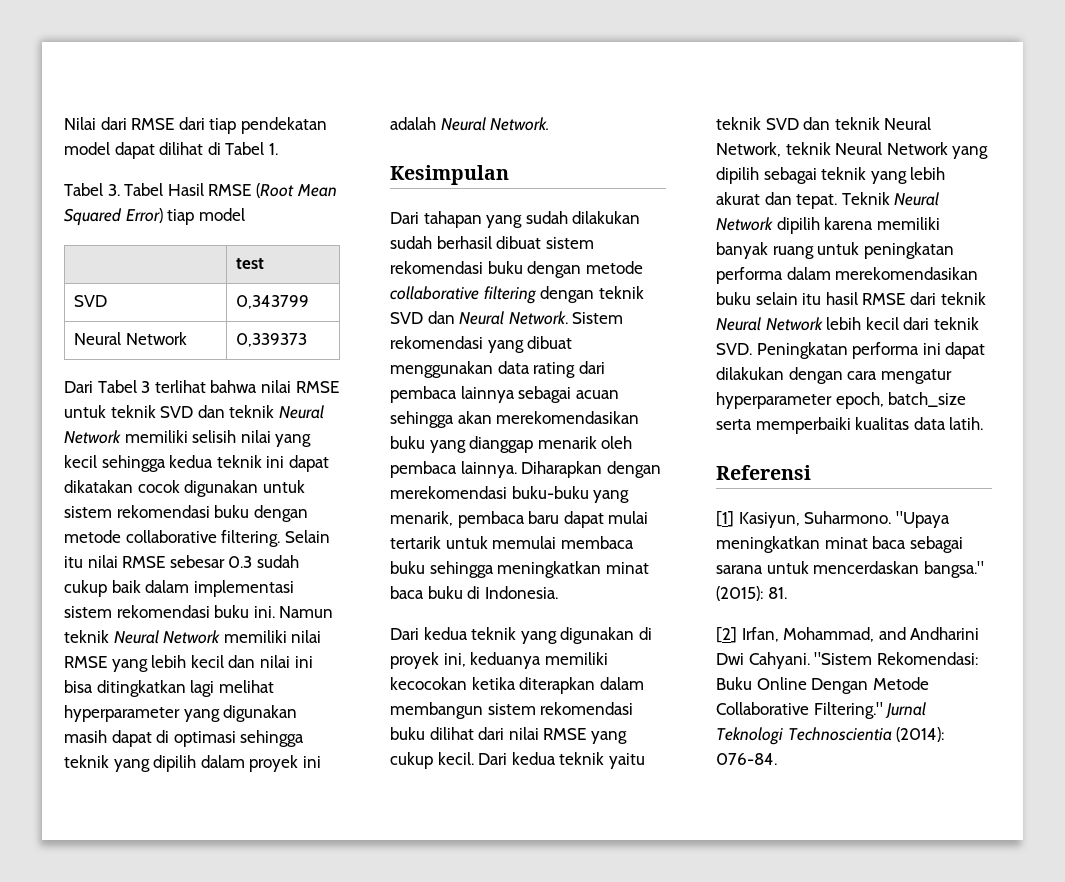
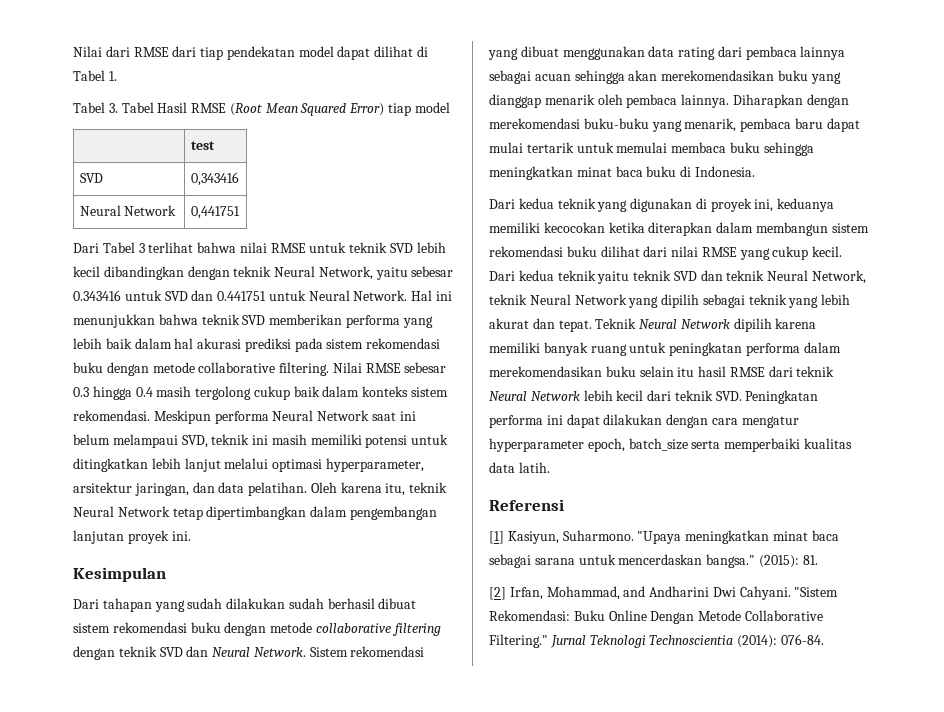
- SVD | 0,343799
+ SVD | 0,343416
- Neural Network | 0,339373
+ Neural Network | 0,441751
- Dari Tabel 3 terlihat bahwa nilai RMSE untuk teknik SVD dan teknik Neural Network memiliki selisih nilai yang kecil sehingga kedua teknik ini dapat dikatakan cocok digunakan untuk sistem rekomendasi buku dengan metode collaborative filtering.
+ Dari Tabel 3 terlihat bahwa nilai RMSE untuk teknik SVD lebih kecil dibandingkan dengan teknik Neural Network, yaitu sebesar 0.343416 untuk SVD dan 0.441751 untuk Neural Network. Hal ini menunjukkan bahwa teknik SVD memberikan performa yang lebih baik dalam hal akurasi prediksi pada sistem rekomendasi buku dengan metode collaborative filtering.
- Selain itu nilai RMSE sebesar 0.3 sudah cukup baik dalam implementasi sistem rekomendasi buku ini. Namun teknik Neural Network memiliki nilai RMSE yang lebih kecil dan nilai ini bisa ditingkatkan lagi melihat hyperparameter yang digunakan masih dapat di optimasi sehingga teknik yang dipilih dalam proyek ini adalah Neural Network.
+ Nilai RMSE sebesar 0.3 hingga 0.4 masih tergolong cukup baik dalam konteks sistem rekomendasi. Meskipun performa Neural Network saat ini belum melampaui SVD, teknik ini masih memiliki potensi untuk ditingkatkan lebih lanjut melalui optimasi hyperparameter, arsitektur jaringan, dan data pelatihan. Oleh karena itu, teknik Neural Network tetap dipertimbangkan dalam pengembangan lanjutan proyek ini.

